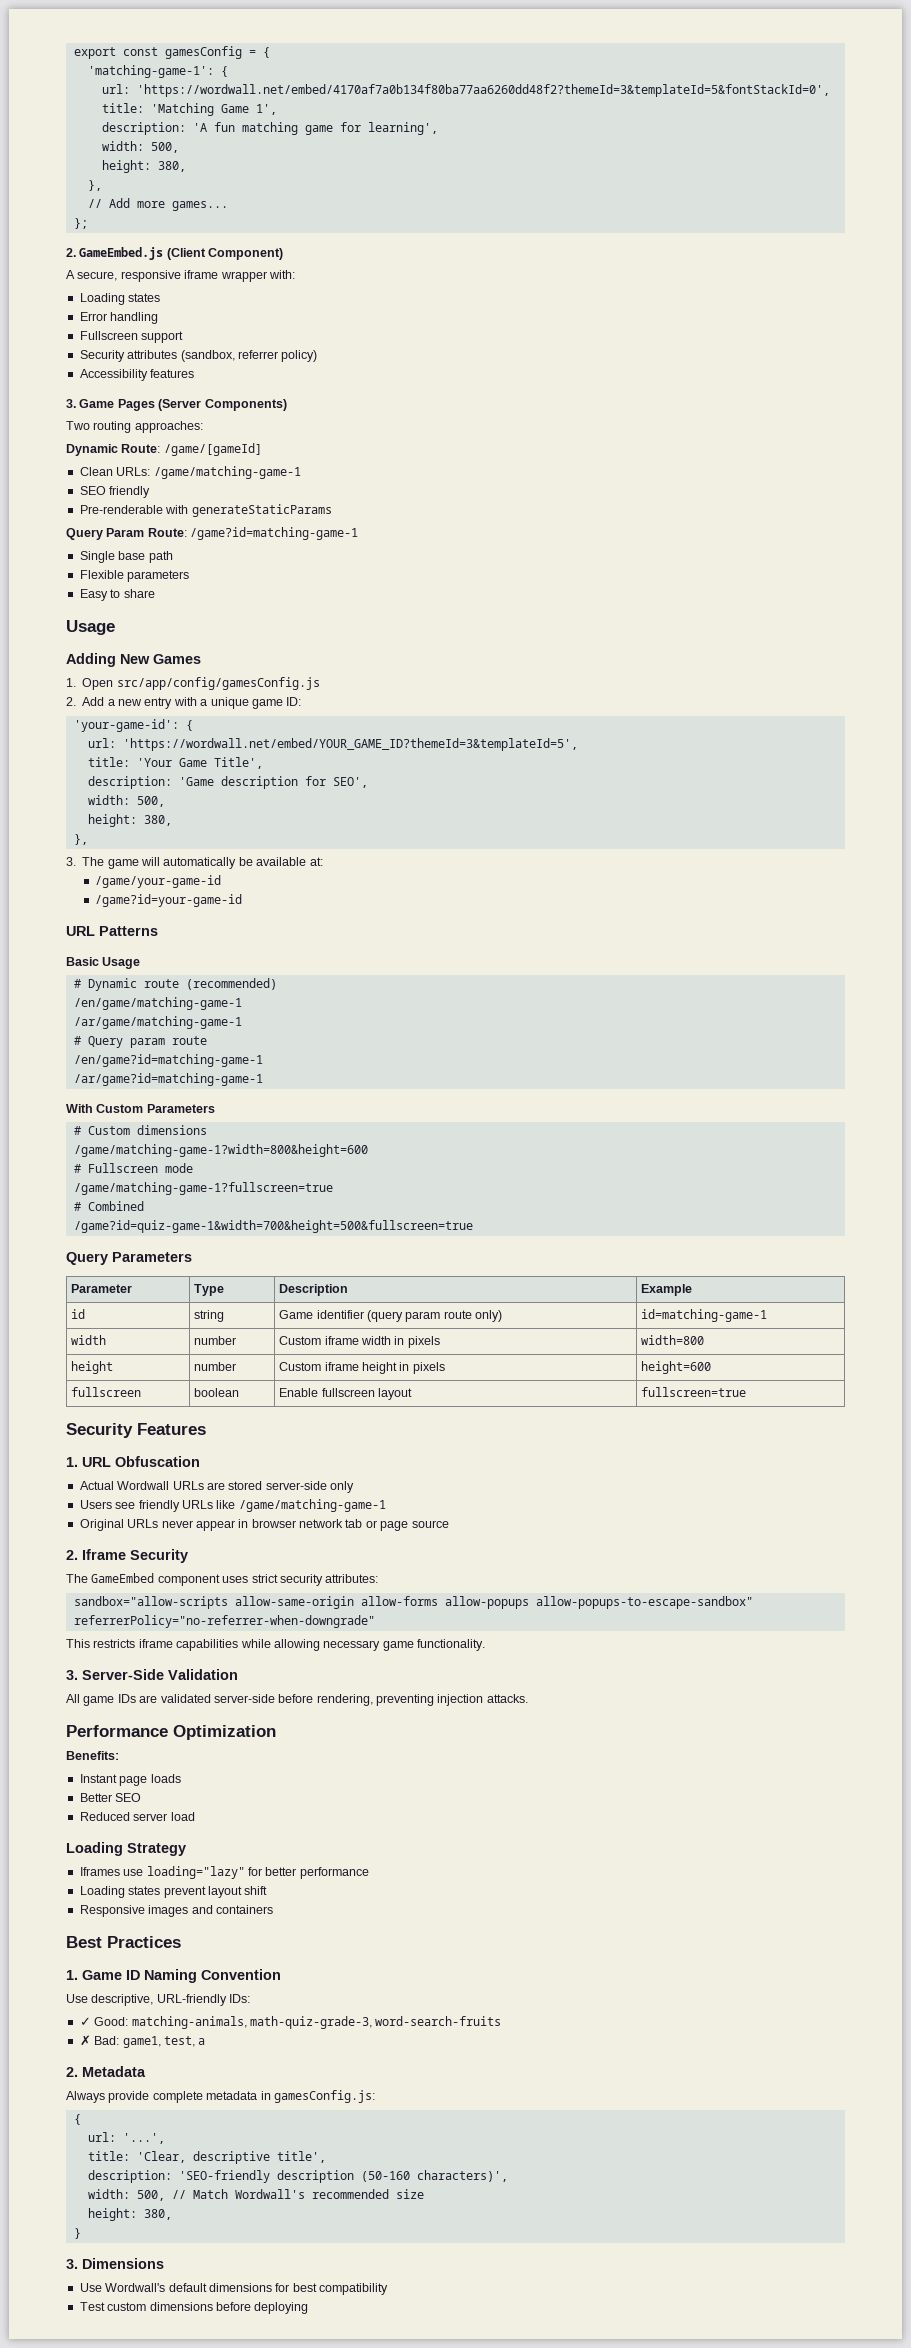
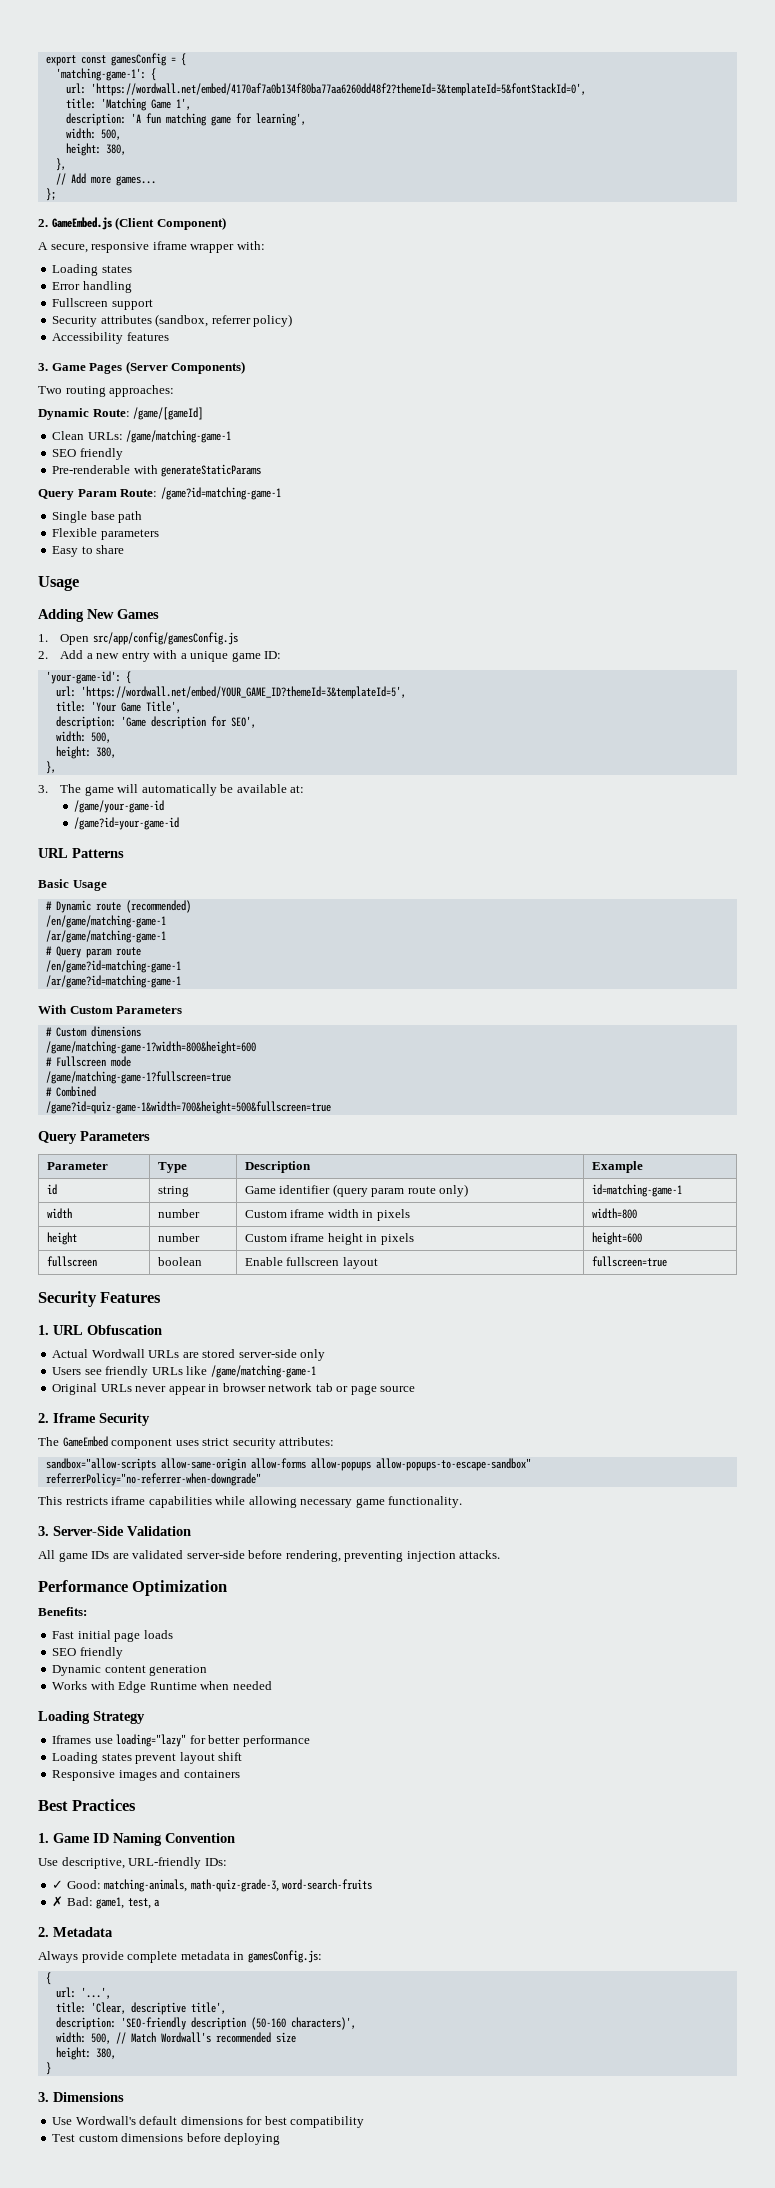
- Instant page loads
- Better SEO
- Reduced server load
+ Fast initial page loads
+ SEO friendly
+ Dynamic content generation
+ Works with Edge Runtime when needed

